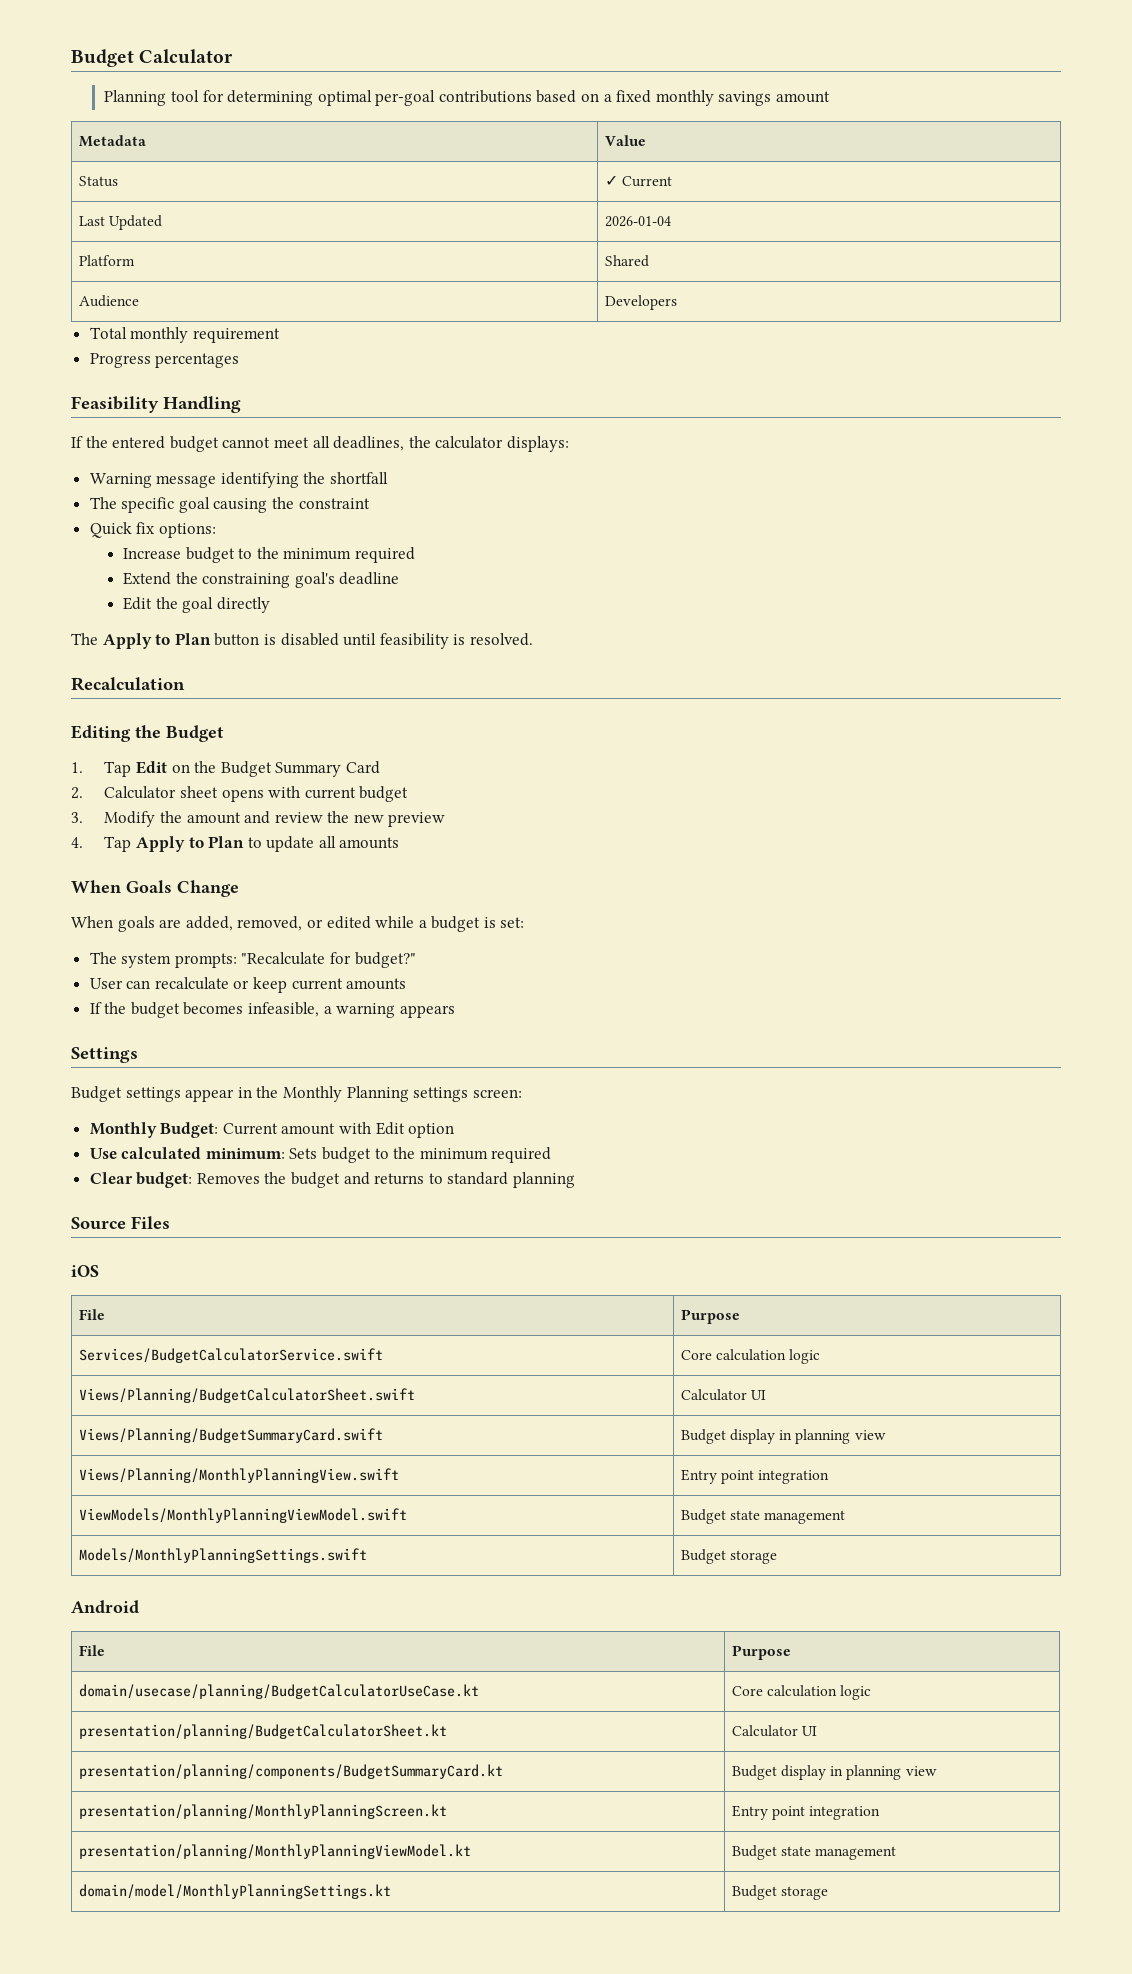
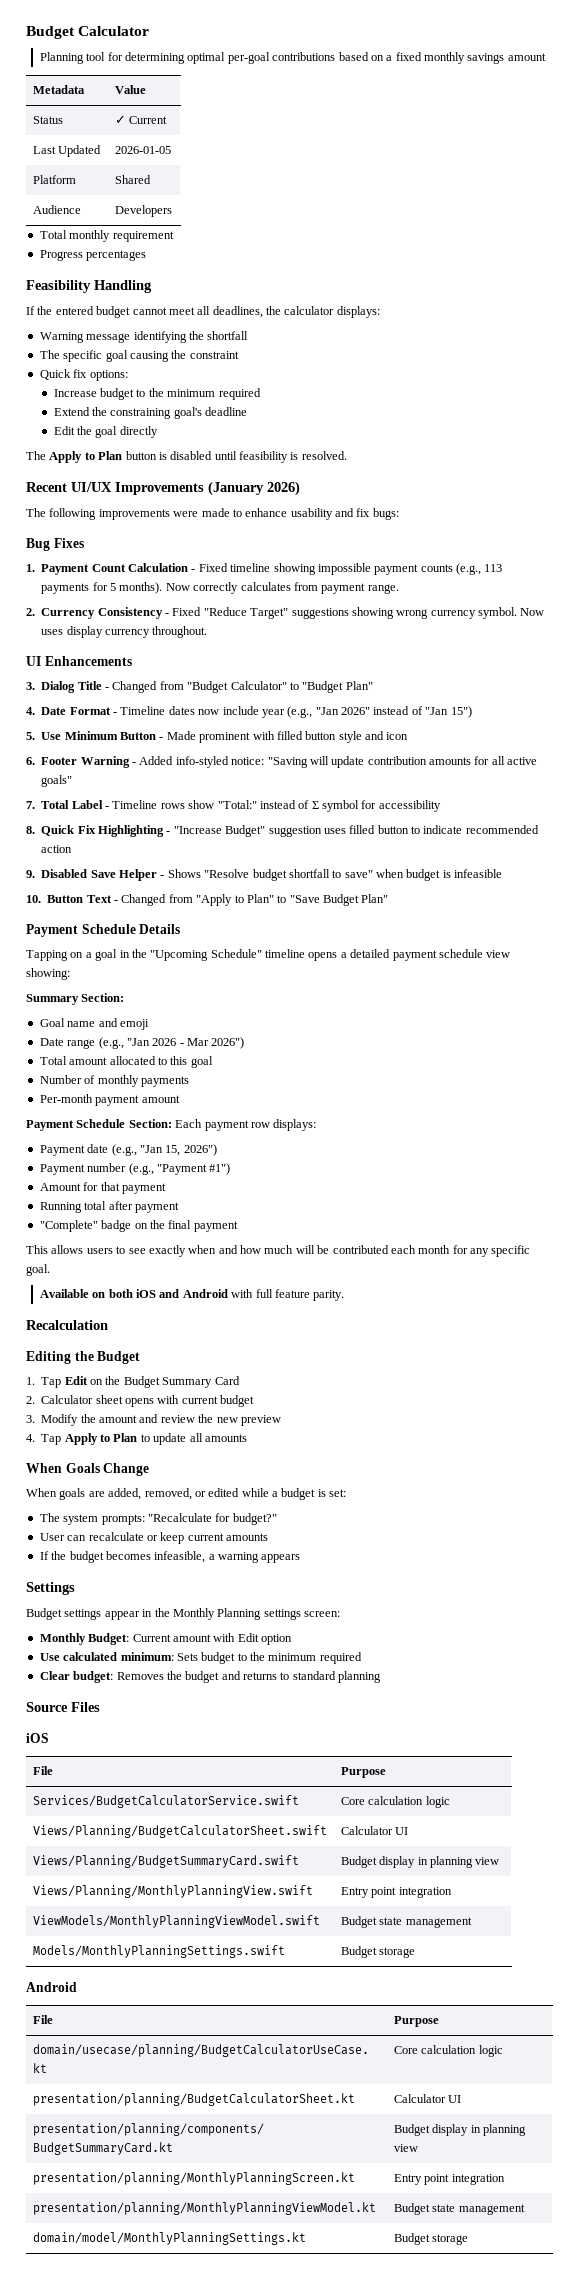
- Last Updated | 2026-01-04
+ Last Updated | 2026-01-05
+ Recent UI/UX Improvements (January 2026)
+ The following improvements were made to enhance usability and fix bugs:
+ Bug Fixes
+ 1. Payment Count Calculation - Fixed timeline showing impossible payment counts (e.g., 113 payments for 5 months). Now correctly calculates from payment range.
+ 2. Currency Consistency - Fixed "Reduce Target" suggestions showing wrong currency symbol. Now uses display currency throughout.
+ UI Enhancements
+ 3. Dialog Title - Changed from "Budget Calculator" to "Budget Plan"
+ 4. Date Format - Timeline dates now include year (e.g., "Jan 2026" instead of "Jan 15")
+ 5. Use Minimum Button - Made prominent with filled button style and icon
+ 6. Footer Warning - Added info-styled notice: "Saving will update contribution amounts for all active goals"
+ 7. Total Label - Timeline rows show "Total:" instead of Σ symbol for accessibility
+ 8. Quick Fix Highlighting - "Increase Budget" suggestion uses filled button to indicate recommended action
+ 9. Disabled Save Helper - Shows "Resolve budget shortfall to save" when budget is infeasible
+ 10. Button Text - Changed from "Apply to Plan" to "Save Budget Plan"
+ Payment Schedule Details
+ Tapping on a goal in the "Upcoming Schedule" timeline opens a detailed payment schedule view showing:
+ Summary Section:
+ Goal name and emoji
+ Date range (e.g., "Jan 2026 - Mar 2026")
+ Total amount allocated to this goal
+ Number of monthly payments
+ Per-month payment amount
+ Payment Schedule Section: Each payment row displays:
+ Payment date (e.g., "Jan 15, 2026")
+ Payment number (e.g., "Payment #1")
+ Amount for that payment
+ Running total after payment
+ "Complete" badge on the final payment
+ This allows users to see exactly when and how much will be contributed each month for any specific goal.
+ Available on both iOS and Android with full feature parity.

